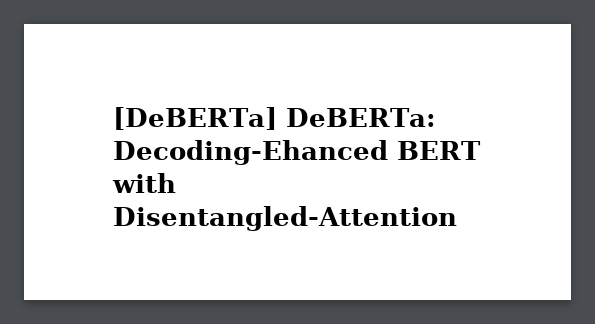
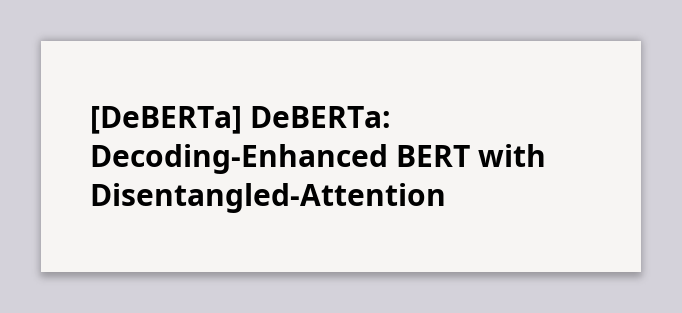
- [DeBERTa] DeBERTa: Decoding-Ehanced BERT with Disentangled-Attention
+ [DeBERTa] DeBERTa: Decoding-Enhanced BERT with Disentangled-Attention

